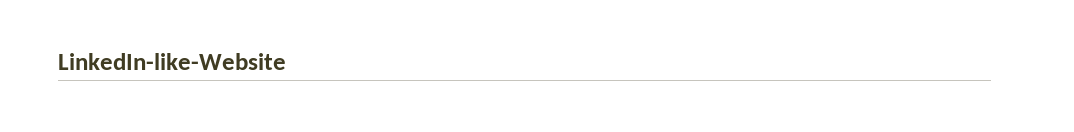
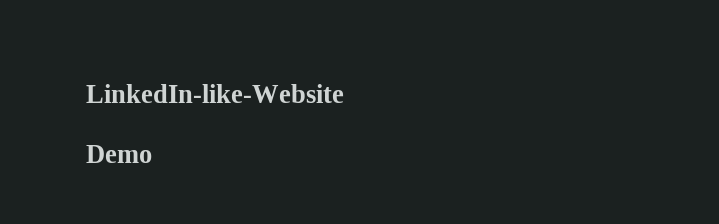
+ Demo

